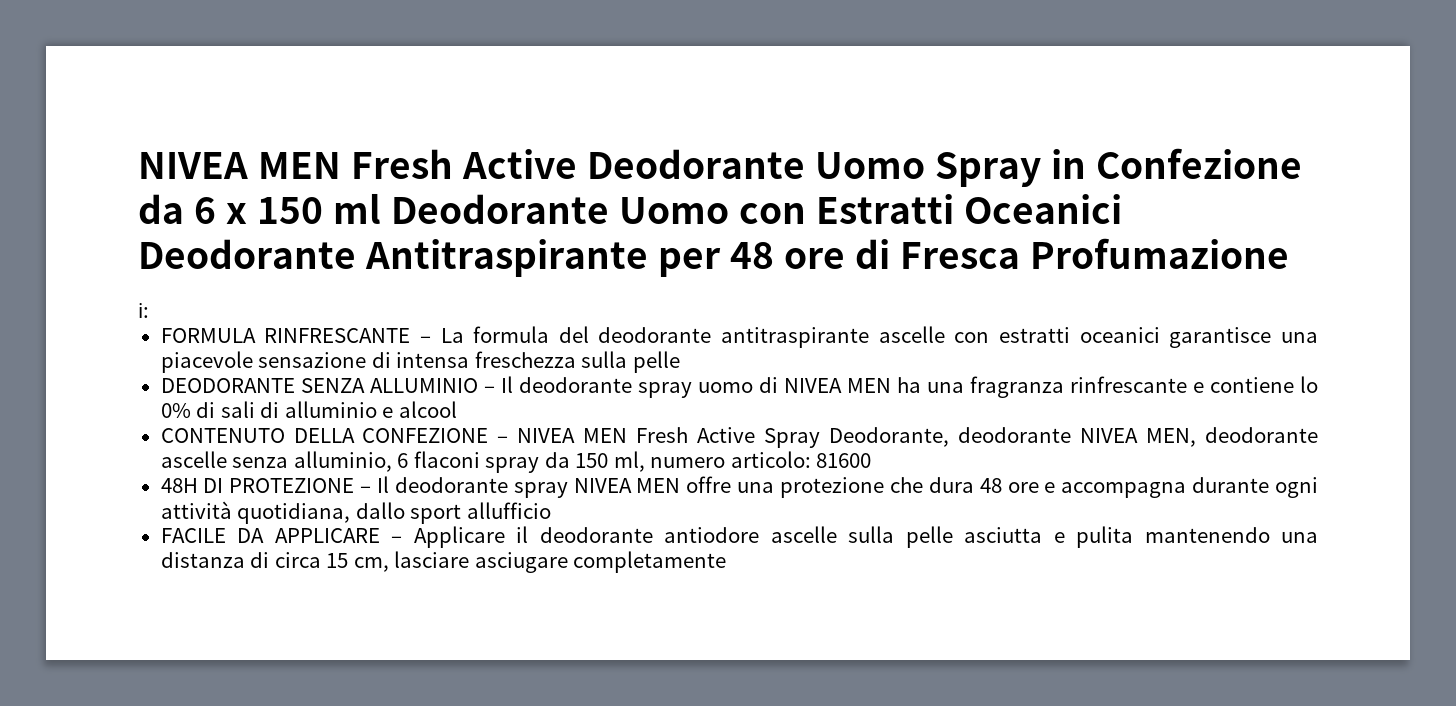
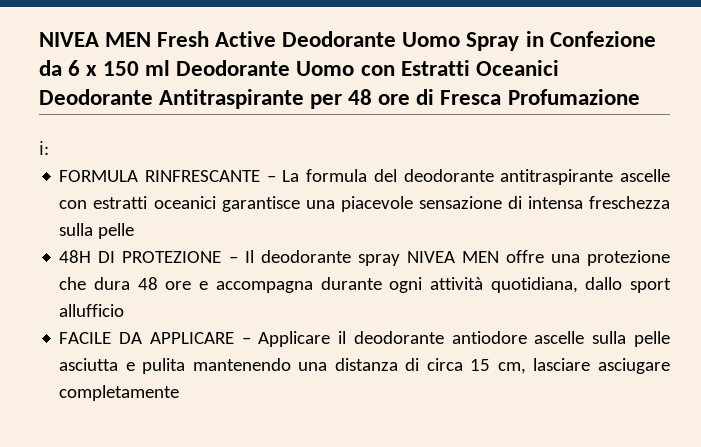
- DEODORANTE SENZA ALLUMINIO – Il deodorante spray uomo di NIVEA MEN ha una fragranza rinfrescante e contiene lo 0% di sali di alluminio e alcool
- CONTENUTO DELLA CONFEZIONE – NIVEA MEN Fresh Active Spray Deodorante, deodorante NIVEA MEN, deodorante ascelle senza alluminio, 6 flaconi spray da 150 ml, numero articolo: 81600

